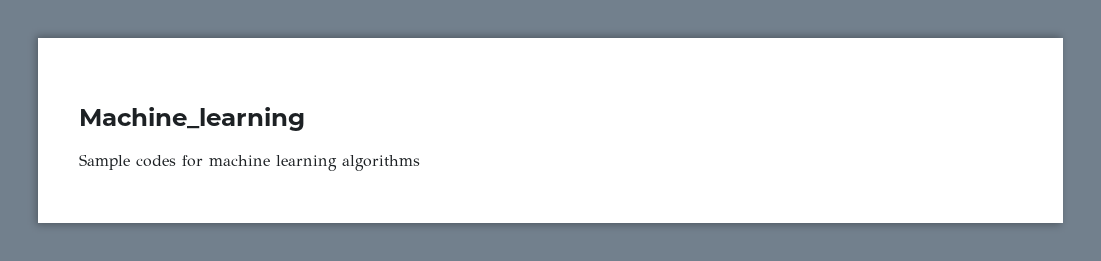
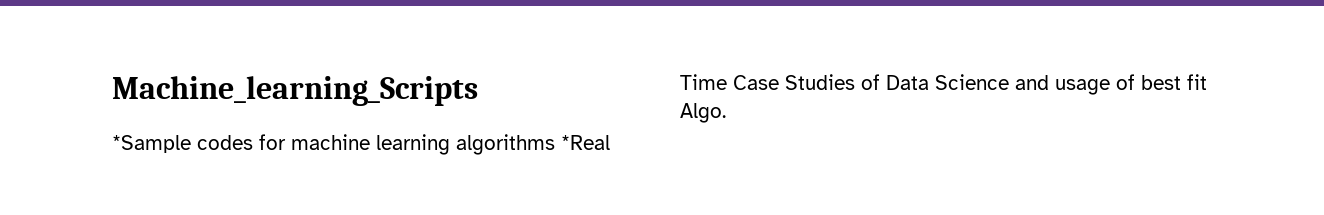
- Machine_learning
- Sample codes for machine learning algorithms
+ Machine_learning_Scripts
+ *Sample codes for machine learning algorithms *Real Time Case Studies of Data Science and usage of best fit Algo.

